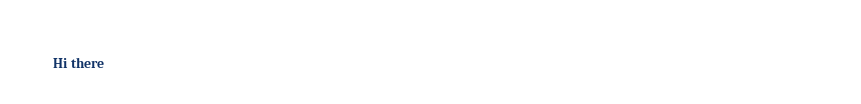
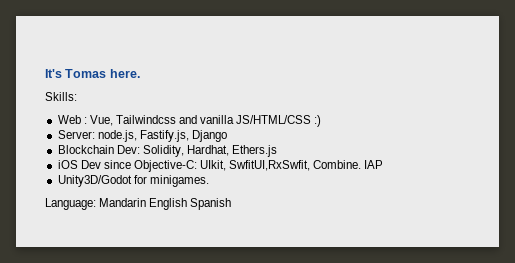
- Hi there
+ It's Tomas here.
+ Skills:
+ Web : Vue, Tailwindcss and vanilla JS/HTML/CSS :)
+ Server: node.js, Fastify.js, Django
+ Blockchain Dev: Solidity, Hardhat, Ethers.js
+ iOS Dev since Objective-C: UIkit, SwfitUI,RxSwfit, Combine. IAP
+ Unity3D/Godot for minigames.
+ Language: Mandarin English Spanish

